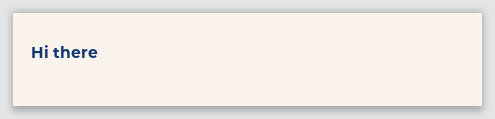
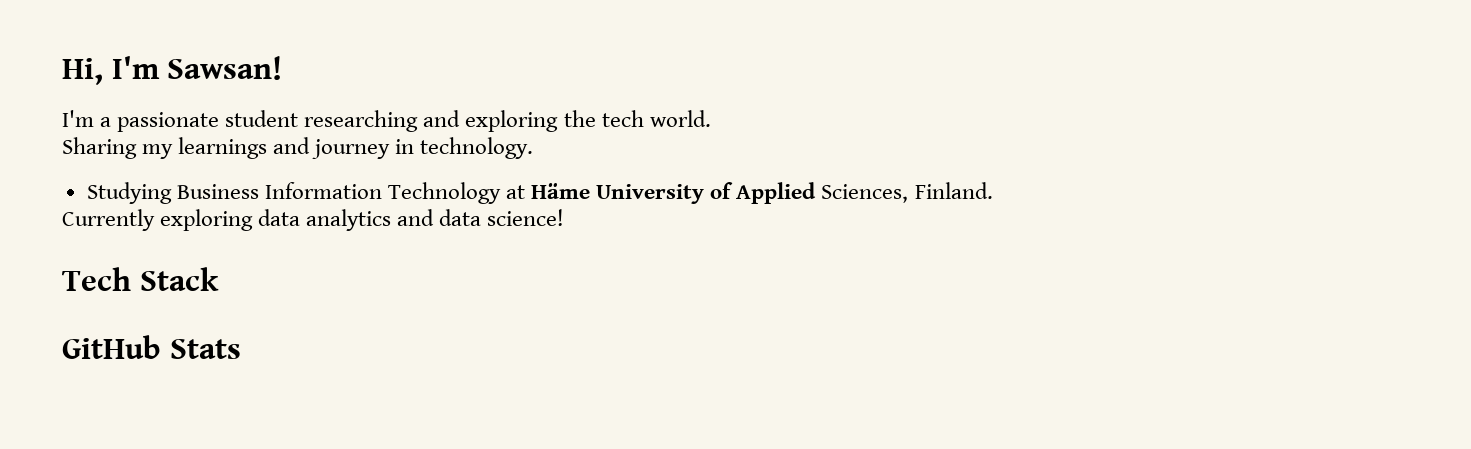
- Hi there
+ Hi, I'm Sawsan!
+ I'm a passionate student researching and exploring the tech world.
+ Sharing my learnings and journey in technology.
+ Studying Business Information Technology at Häme University of Applied Sciences, Finland.
+ Currently exploring data analytics and data science!
+ Tech Stack
+ GitHub Stats

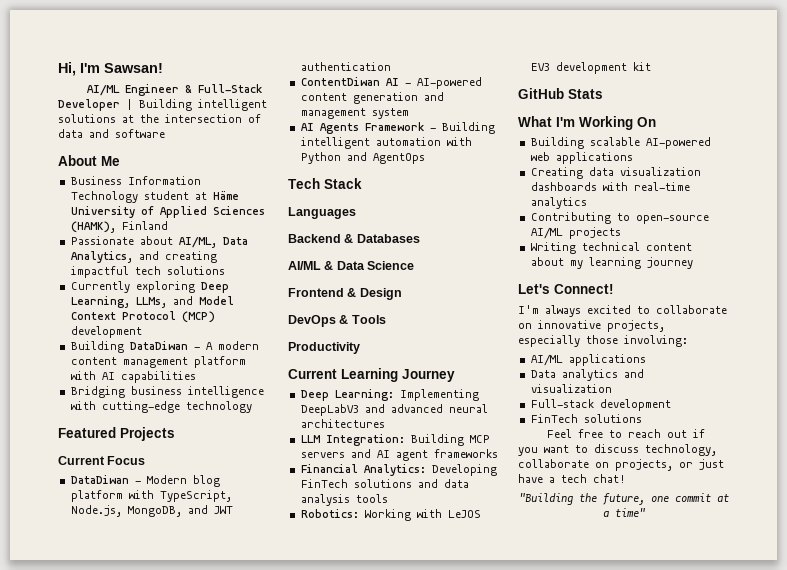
- I'm a passionate student researching and exploring the tech world.
- Sharing my learnings and journey in technology.
- Studying Business Information Technology at Häme University of Applied Sciences, Finland.
- Currently exploring data analytics and data science!
+ AI/ML Engineer & Full-Stack Developer | Building intelligent solutions at the intersection of data and software
+ About Me
+ Business Information Technology student at Häme University of Applied Sciences (HAMK), Finland
+ Passionate about AI/ML, Data Analytics, and creating impactful tech solutions
+ Currently exploring Deep Learning, LLMs, and Model Context Protocol (MCP) development
+ Building DataDiwan - A modern content management platform with AI capabilities
+ Bridging business intelligence with cutting-edge technology
+ Featured Projects
+ Current Focus
+ DataDiwan - Modern blog platform with TypeScript, Node.js, MongoDB, and JWT authentication
+ ContentDiwan AI - AI-powered content generation and management system
+ AI Agents Framework - Building intelligent automation with Python and AgentOps
  Tech Stack
+ Languages
+ Backend & Databases
+ AI/ML & Data Science
+ Frontend & Design
+ DevOps & Tools
+ Productivity
+ Current Learning Journey
+ Deep Learning: Implementing DeepLabV3 and advanced neural architectures
+ LLM Integration: Building MCP servers and AI agent frameworks
+ Financial Analytics: Developing FinTech solutions and data analysis tools
+ Robotics: Working with LeJOS EV3 development kit
  GitHub Stats
+ What I'm Working On
+ Building scalable AI-powered web applications
+ Creating data visualization dashboards with real-time analytics
+ Contributing to open-source AI/ML projects
+ Writing technical content about my learning journey
+ Let's Connect!
+ I'm always excited to collaborate on innovative projects, especially those involving:
+ AI/ML applications
+ Data analytics and visualization
+ Full-stack development
+ FinTech solutions
+ Feel free to reach out if you want to discuss technology, collaborate on projects, or just have a tech chat!
+ "Building the future, one commit at a time"

